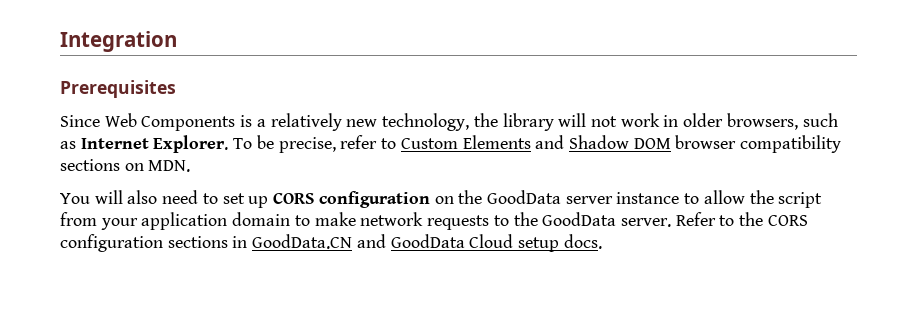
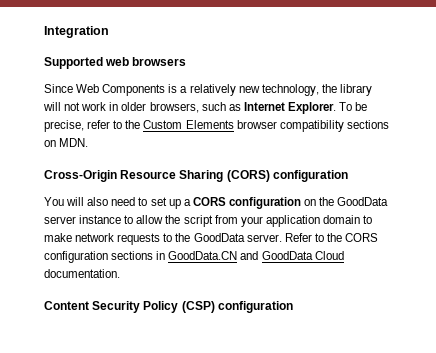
- Prerequisites
+ Supported web browsers
- To be precise, refer to Custom Elements and Shadow DOM browser compatibility sections on MDN.
+ To be precise, refer to the Custom Elements browser compatibility sections on MDN.
+ Cross-Origin Resource Sharing (CORS) configuration
- You will also need to set up CORS configuration on the GoodData server instance to allow the script from your application domain to make network requests to the GoodData server.
+ You will also need to set up a CORS configuration on the GoodData server instance to allow the script from your application domain to make network requests to the GoodData server.
- Refer to the CORS configuration sections in GoodData.CN and GoodData Cloud setup docs.
+ Refer to the CORS configuration sections in GoodData.CN and GoodData Cloud documentation.
+ Content Security Policy (CSP) configuration

